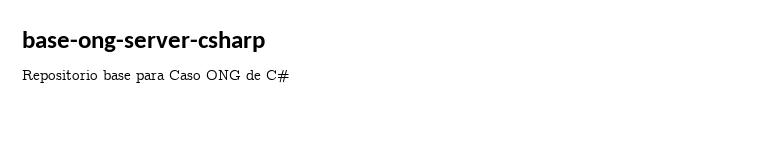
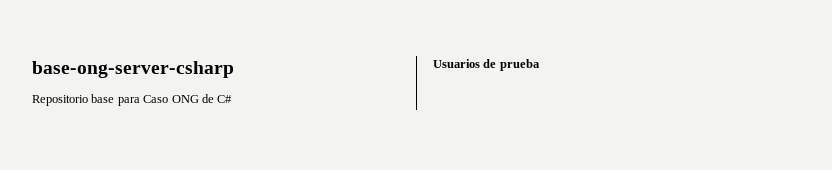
+ Usuarios de prueba

